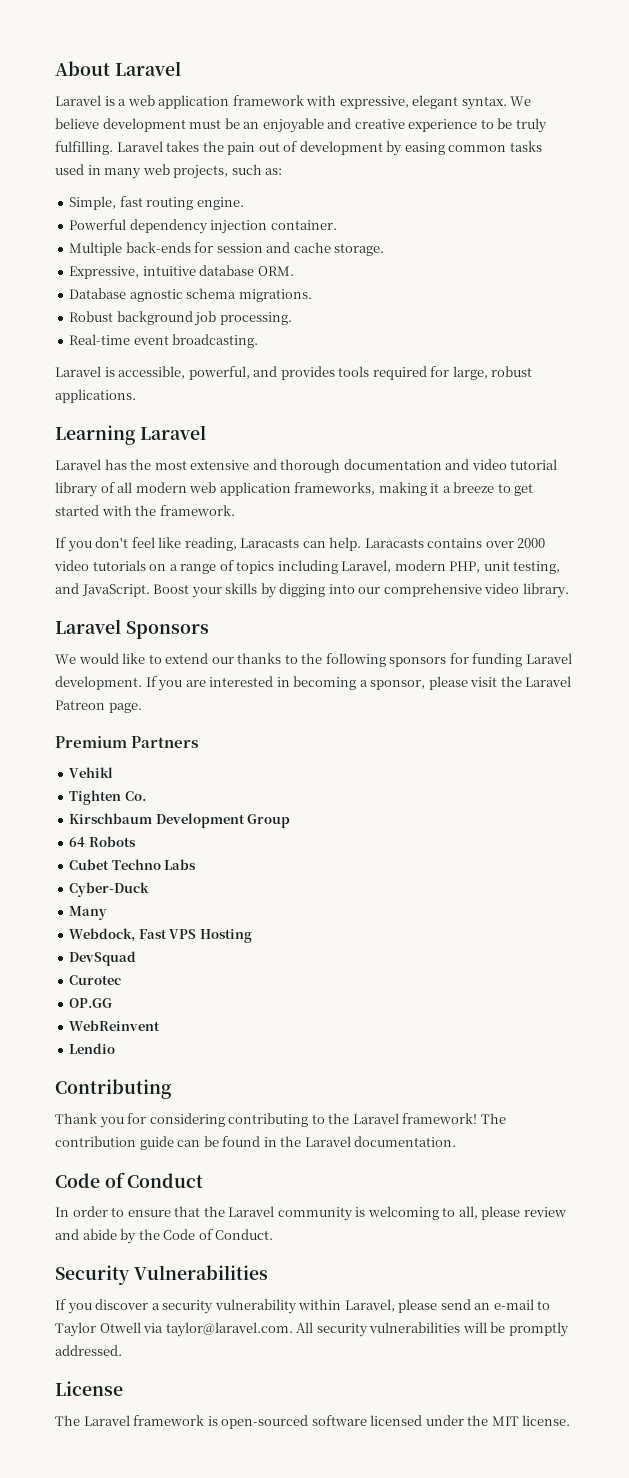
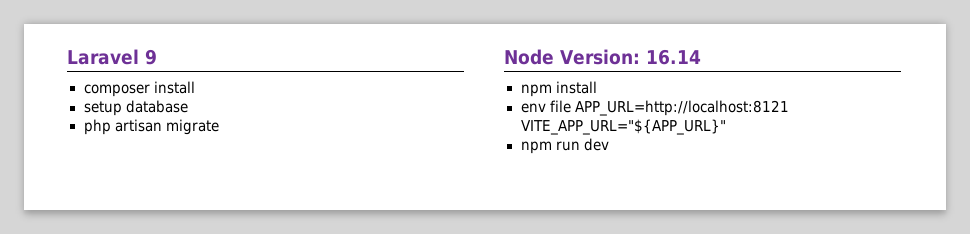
- About Laravel
- Laravel is a web application framework with expressive, elegant syntax. We believe development must be an enjoyable and creative experience to be truly fulfilling. Laravel takes the pain out of development by easing common tasks used in many web projects, such as:
- Simple, fast routing engine.
- Powerful dependency injection container.
- Multiple back-ends for session and cache storage.
- Expressive, intuitive database ORM.
- Database agnostic schema migrations.
- Robust background job processing.
- Real-time event broadcasting.
- Laravel is accessible, powerful, and provides tools required for large, robust applications.
- Learning Laravel
- Laravel has the most extensive and thorough documentation and video tutorial library of all modern web application frameworks, making it a breeze to get started with the framework.
- If you don't feel like reading, Laracasts can help. Laracasts contains over 2000 video tutorials on a range of topics including Laravel, modern PHP, unit testing, and JavaScript. Boost your skills by digging into our comprehensive video library.
- Laravel Sponsors
- We would like to extend our thanks to the following sponsors for funding Laravel development. If you are interested in becoming a sponsor, please visit the Laravel Patreon page.
- Premium Partners
- Vehikl
- Tighten Co.
- Kirschbaum Development Group
- 64 Robots
- Cubet Techno Labs
- Cyber-Duck
- Many
- Webdock, Fast VPS Hosting
- DevSquad
- Curotec
- OP.GG
- WebReinvent
- Lendio
- Contributing
- Thank you for considering contributing to the Laravel framework! The contribution guide can be found in the Laravel documentation.
- Code of Conduct
- In order to ensure that the Laravel community is welcoming to all, please review and abide by the Code of Conduct.
- Security Vulnerabilities
- If you discover a security vulnerability within Laravel, please send an e-mail to Taylor Otwell via taylor@laravel.com. All security vulnerabilities will be promptly addressed.
- License
- The Laravel framework is open-sourced software licensed under the MIT license.
+ Laravel 9
+ composer install
+ setup database
+ php artisan migrate
+ Node Version: 16.14
+ npm install
+ env file APP_URL=http://localhost:8121 VITE_APP_URL="${APP_URL}"
+ npm run dev

